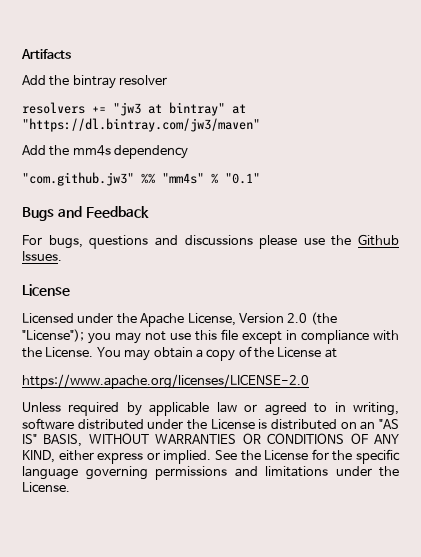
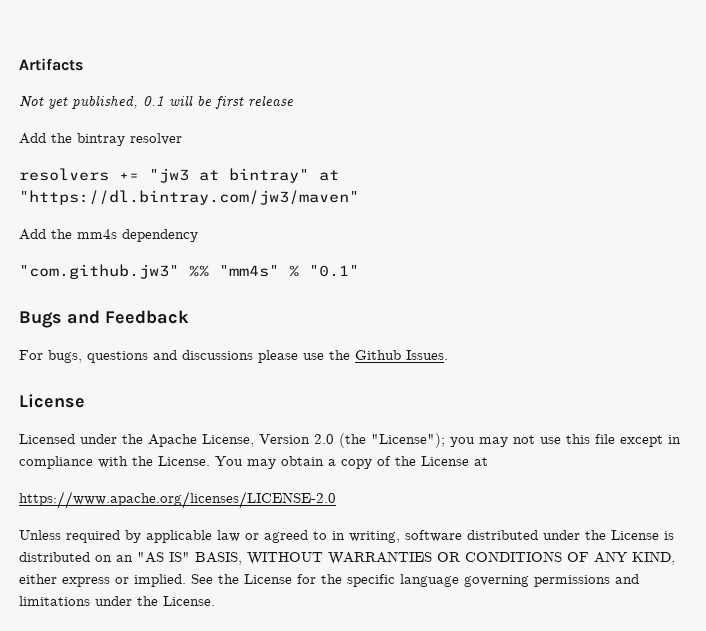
+ Not yet published, 0.1 will be first release

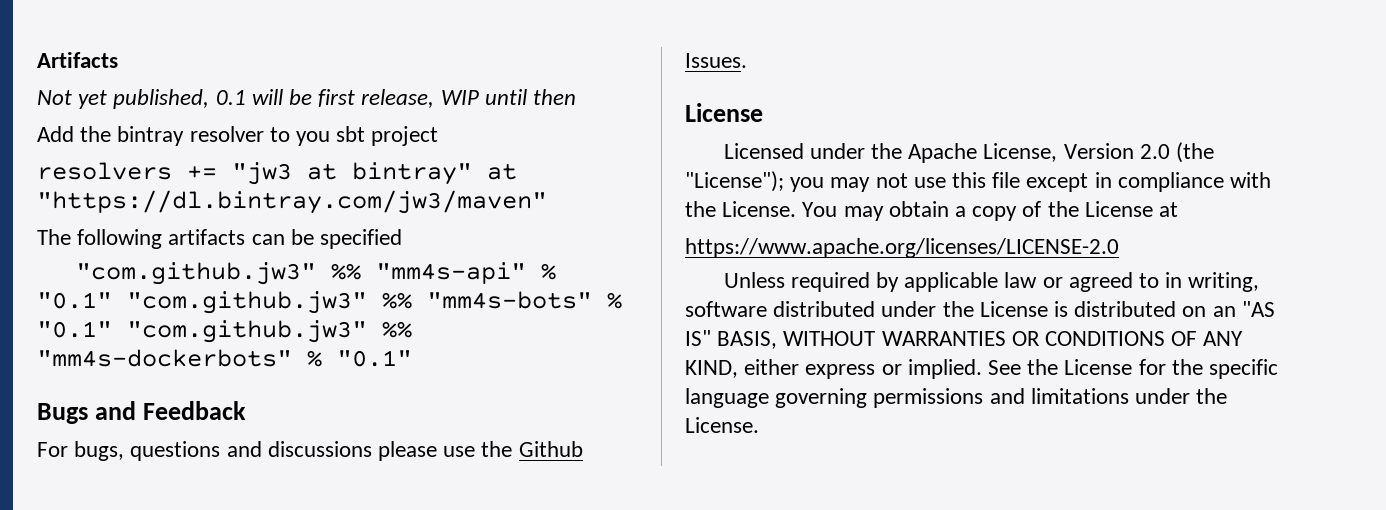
- Not yet published, 0.1 will be first release
+ Not yet published, 0.1 will be first release, WIP until then
- Add the bintray resolver
+ Add the bintray resolver to you sbt project
- Add the mm4s dependency
- "com.github.jw3" %% "mm4s" % "0.1"
+ The following artifacts can be specified
+ "com.github.jw3" %% "mm4s-api" % "0.1" "com.github.jw3" %% "mm4s-bots" % "0.1" "com.github.jw3" %% "mm4s-dockerbots" % "0.1"

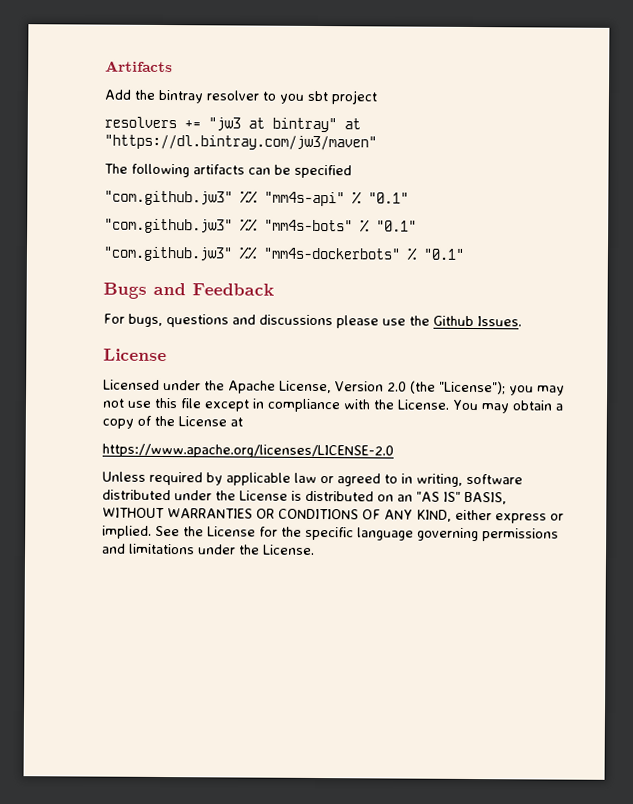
- Not yet published, 0.1 will be first release, WIP until then
- "com.github.jw3" %% "mm4s-api" % "0.1" "com.github.jw3" %% "mm4s-bots" % "0.1" "com.github.jw3" %% "mm4s-dockerbots" % "0.1"
+ "com.github.jw3" %% "mm4s-api" % "0.1"
+ "com.github.jw3" %% "mm4s-bots" % "0.1"
+ "com.github.jw3" %% "mm4s-dockerbots" % "0.1"

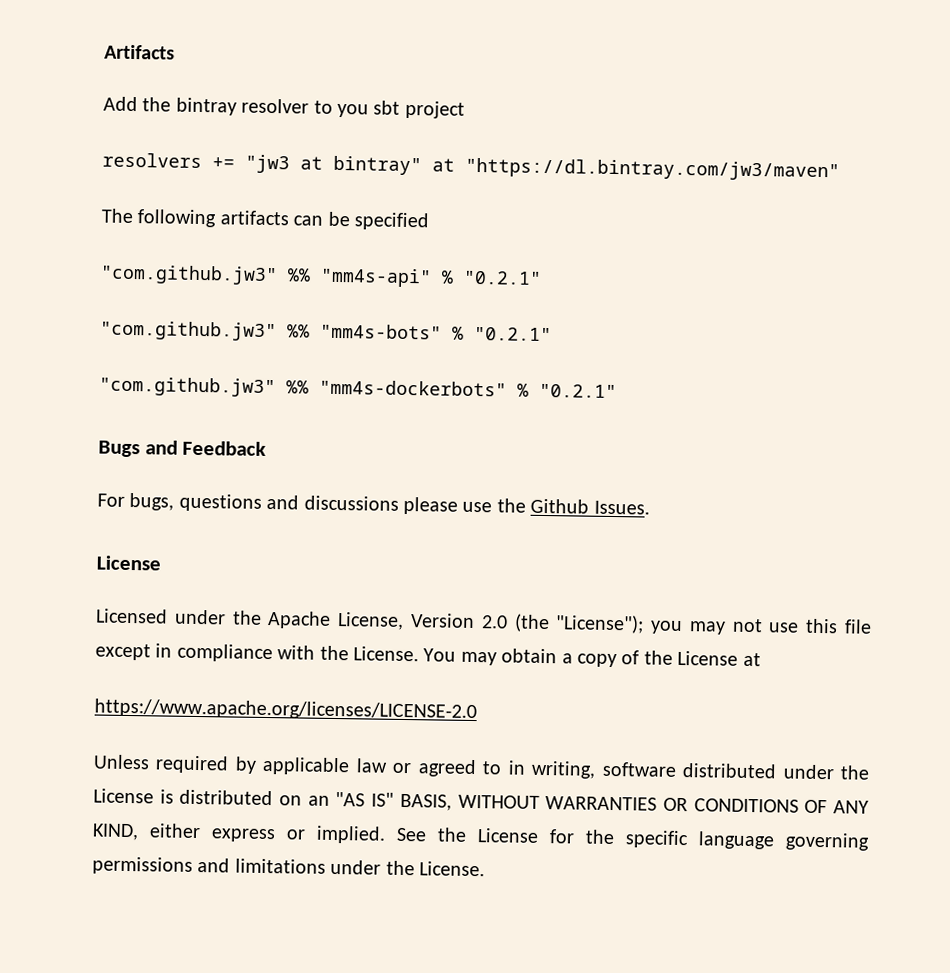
- "com.github.jw3" %% "mm4s-api" % "0.1"
+ "com.github.jw3" %% "mm4s-api" % "0.2.1"
- "com.github.jw3" %% "mm4s-bots" % "0.1"
+ "com.github.jw3" %% "mm4s-bots" % "0.2.1"
- "com.github.jw3" %% "mm4s-dockerbots" % "0.1"
+ "com.github.jw3" %% "mm4s-dockerbots" % "0.2.1"

